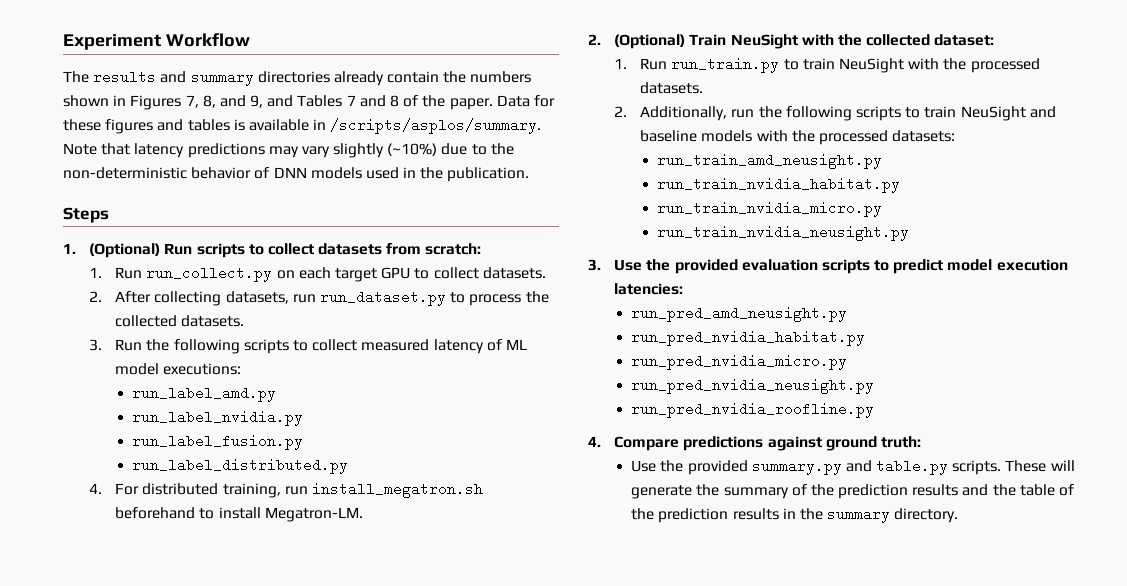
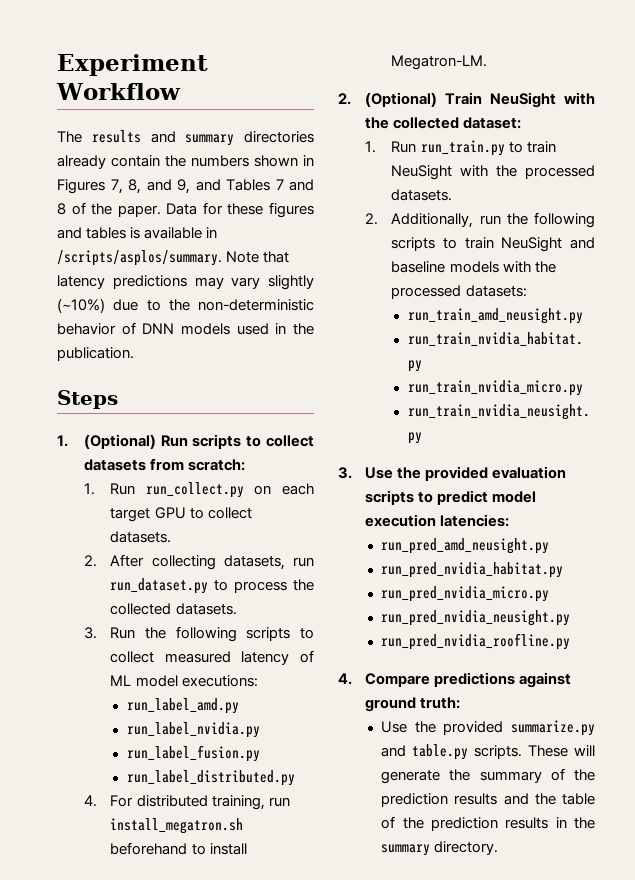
- Use the provided summary.py and table.py scripts.
+ Use the provided summarize.py and table.py scripts.

